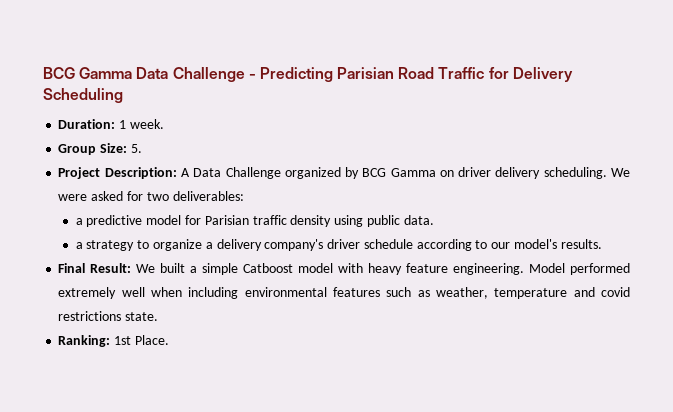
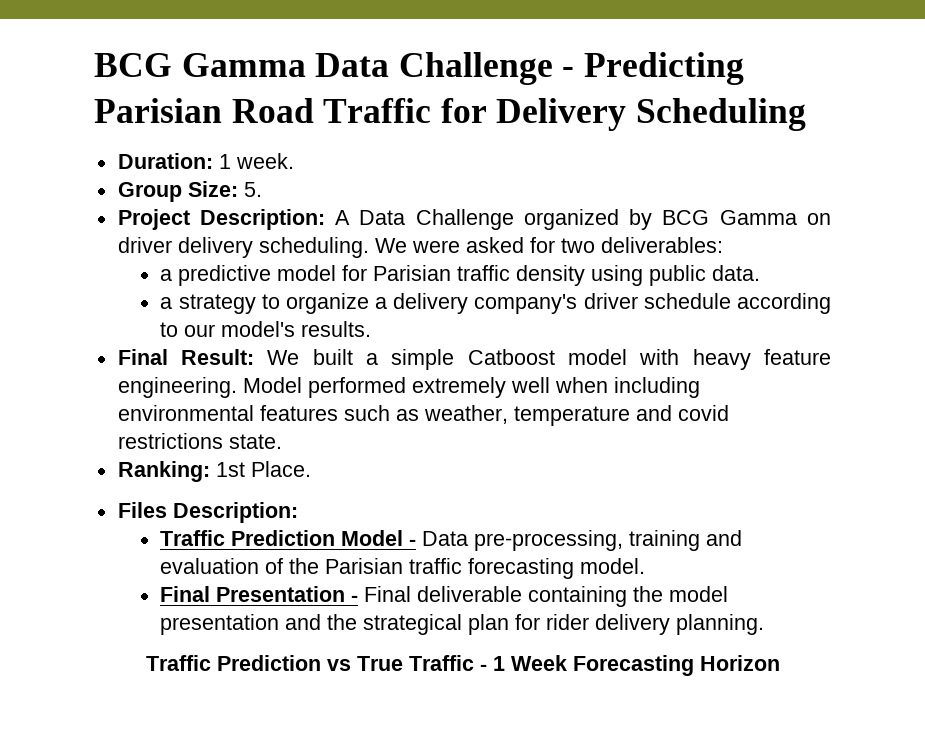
+ Files Description:
+ Traffic Prediction Model - Data pre-processing, training and evaluation of the Parisian traffic forecasting model.
+ Final Presentation - Final deliverable containing the model presentation and the strategical plan for rider delivery planning.
+ Traffic Prediction vs True Traffic - 1 Week Forecasting Horizon

